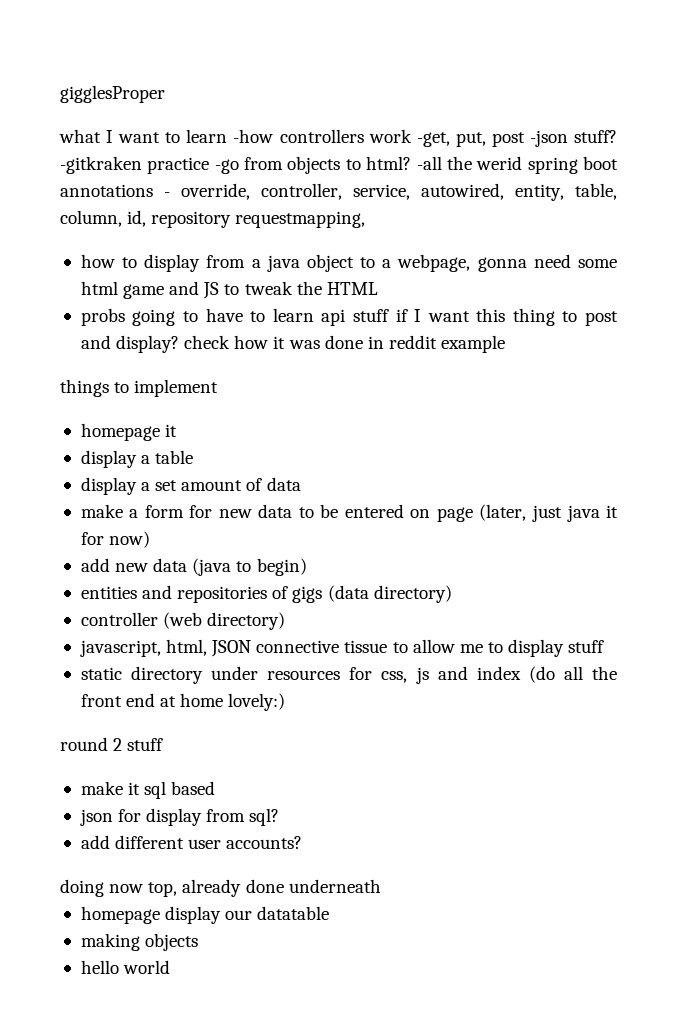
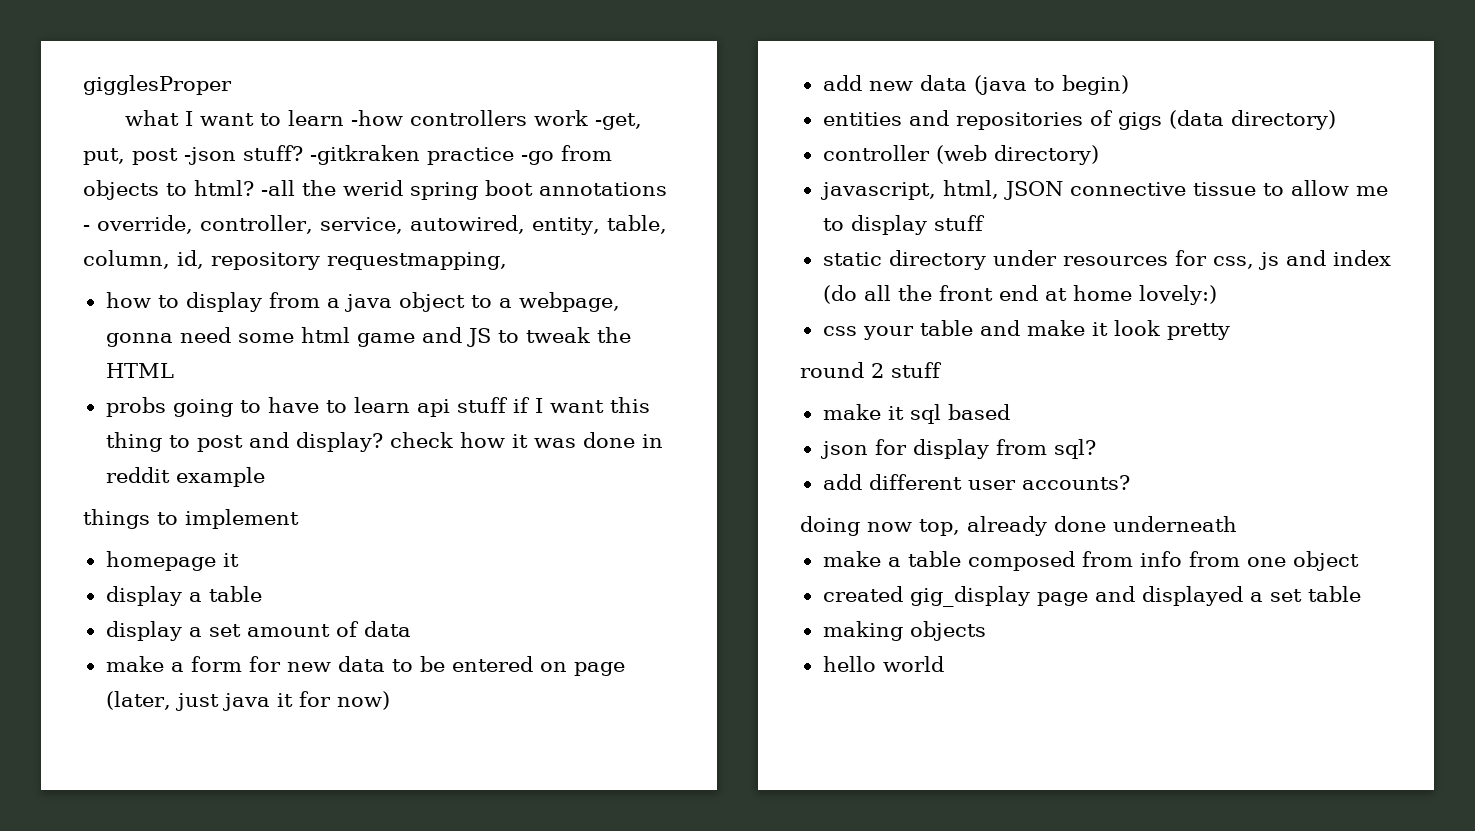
+ css your table and make it look pretty
- homepage display our datatable
+ make a table composed from info from one object
+ created gig_display page and displayed a set table

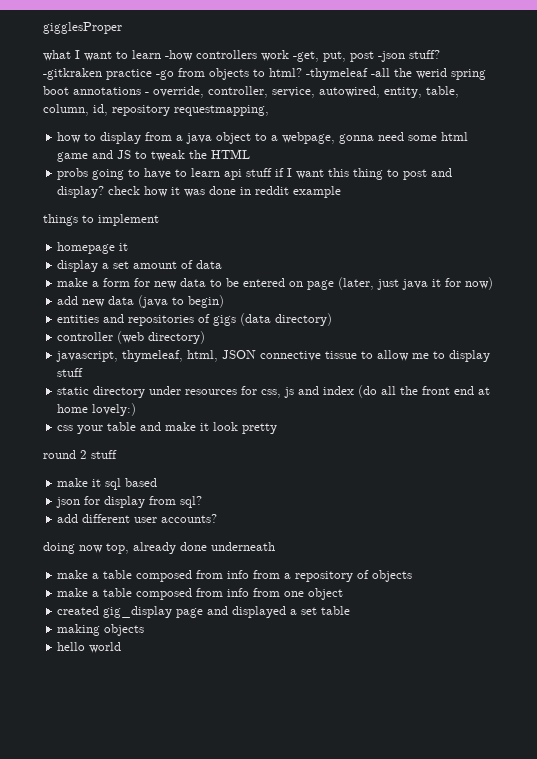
- -all the werid spring boot annotations - override, controller, service, autowired, entity, table, column, id, repository requestmapping,
+ -thymeleaf -all the werid spring boot annotations - override, controller, service, autowired, entity, table, column, id, repository requestmapping,
- display a table
- javascript, html, JSON connective tissue to allow me to display stuff
+ javascript, thymeleaf, html, JSON connective tissue to allow me to display stuff
+ make a table composed from info from a repository of objects

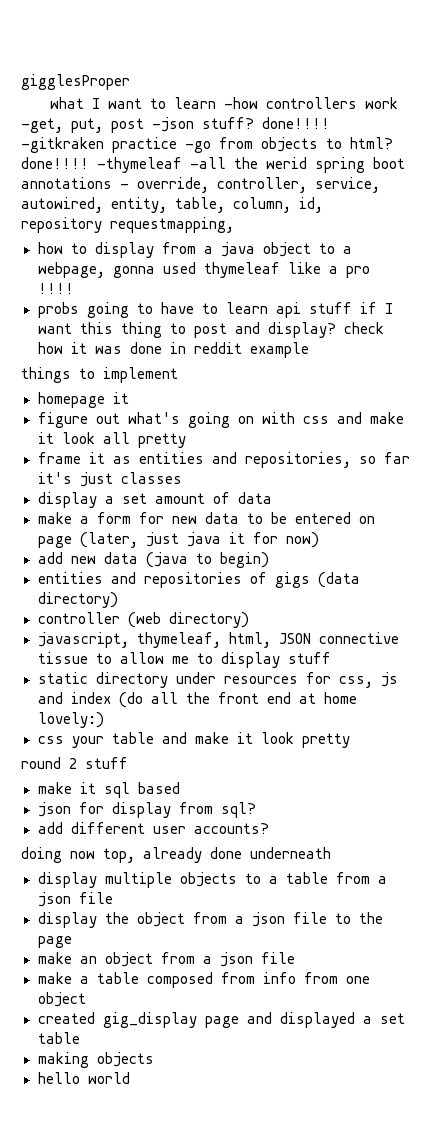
- what I want to learn -how controllers work -get, put, post -json stuff?
+ what I want to learn -how controllers work -get, put, post -json stuff? done!!!!
- -gitkraken practice -go from objects to html?
+ -gitkraken practice -go from objects to html? done!!!!
- how to display from a java object to a webpage, gonna need some html game and JS to tweak the HTML
+ how to display from a java object to a webpage, gonna used thymeleaf like a pro !!!!
+ figure out what's going on with css and make it look all pretty
+ frame it as entities and repositories, so far it's just classes
- make a table composed from info from a repository of objects
+ display multiple objects to a table from a json file
+ display the object from a json file to the page
+ make an object from a json file

